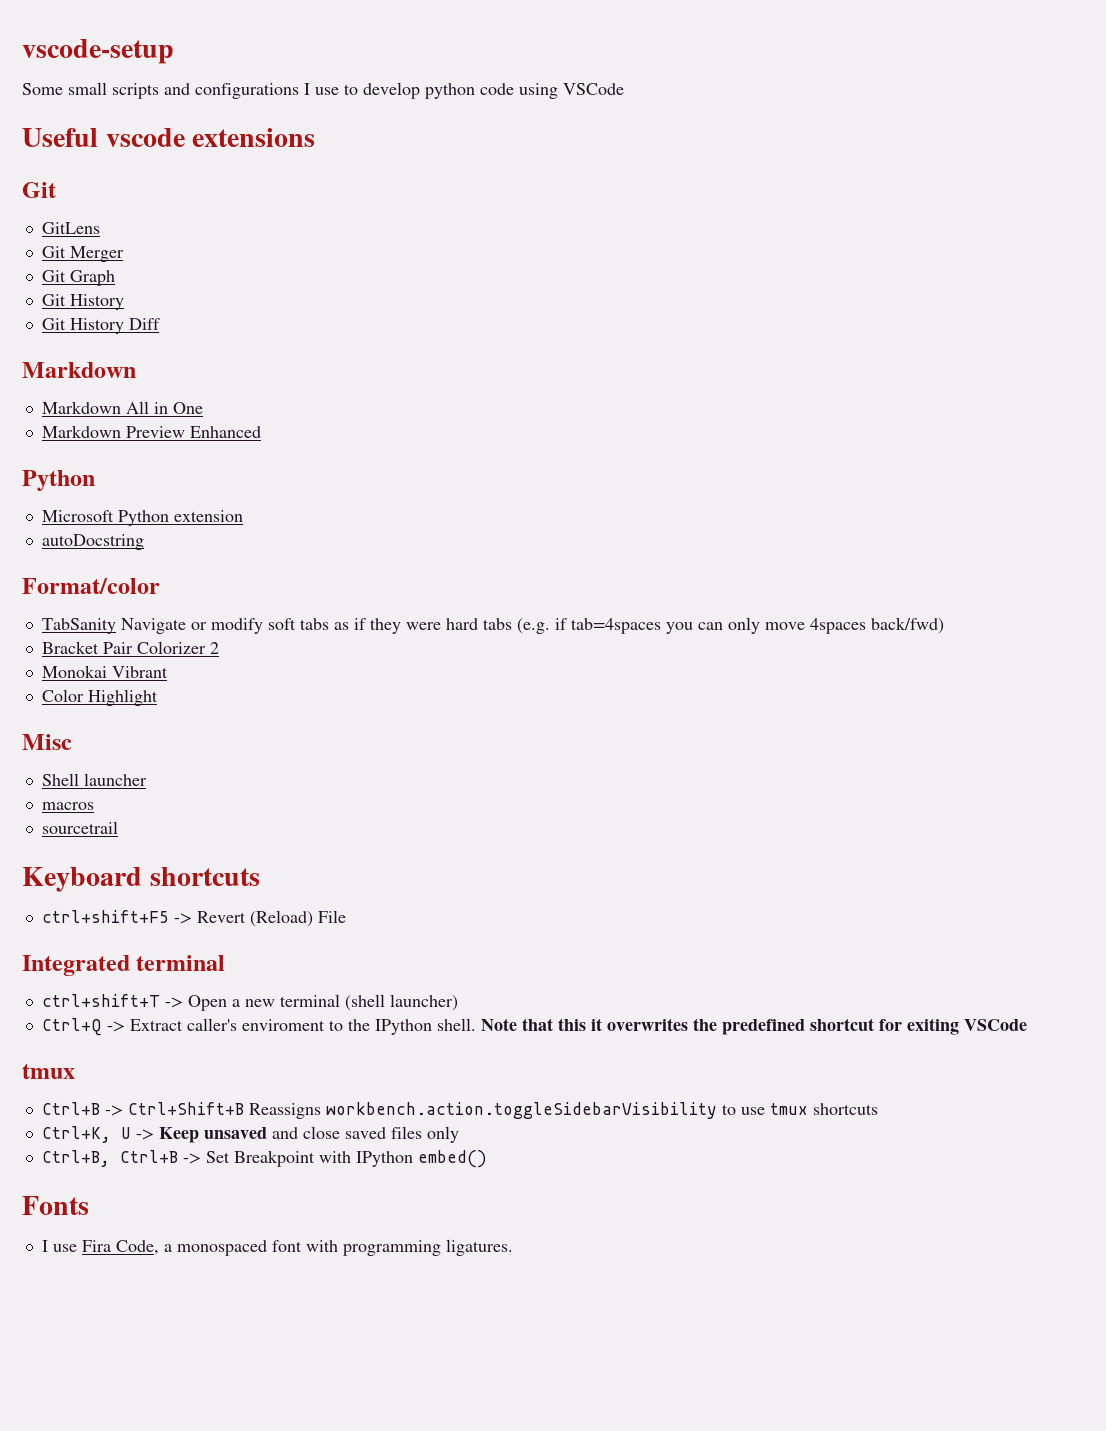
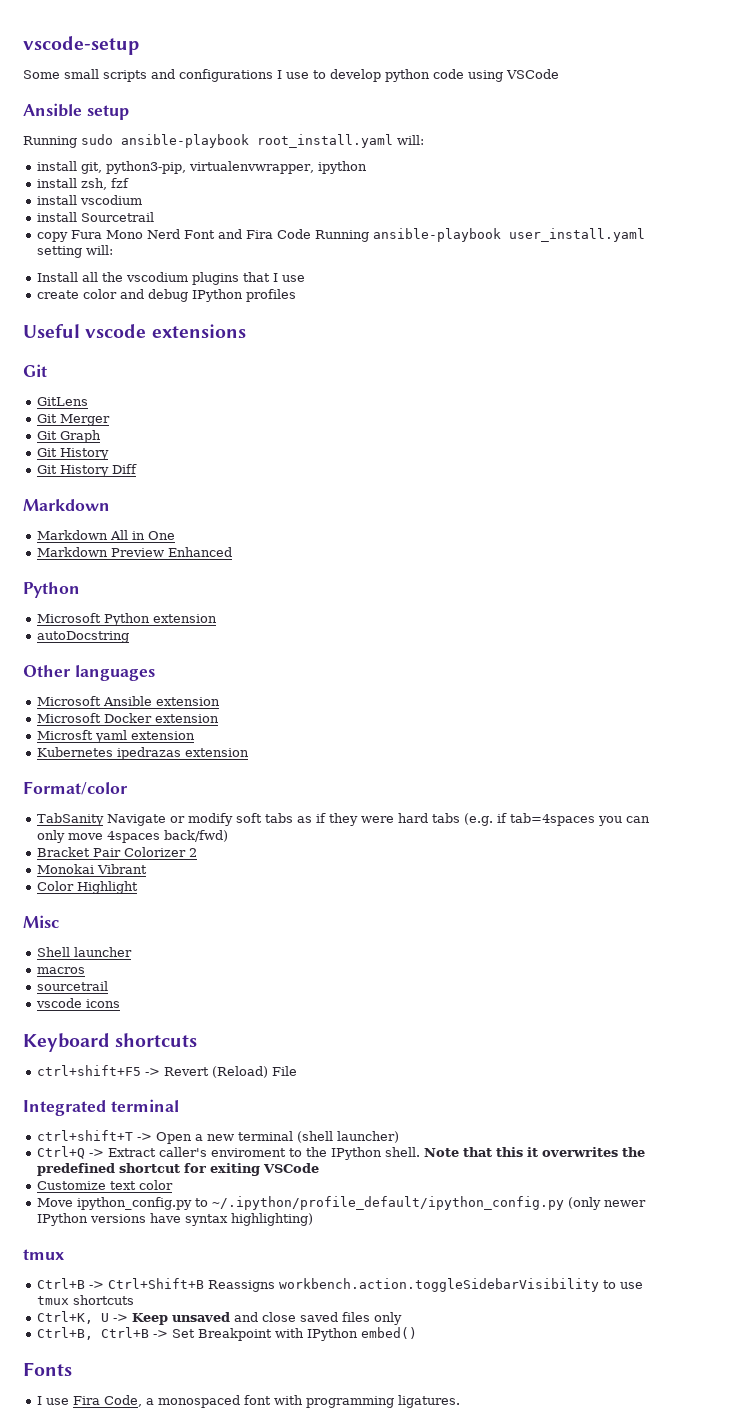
+ Ansible setup
+ Running sudo ansible-playbook root_install.yaml will:
+ install git, python3-pip, virtualenvwrapper, ipython
+ install zsh, fzf
+ install vscodium
+ install Sourcetrail
+ copy Fura Mono Nerd Font and Fira Code Running ansible-playbook user_install.yaml setting will:
+ Install all the vscodium plugins that I use
+ create color and debug IPython profiles
+ Other languages
+ Microsoft Ansible extension
+ Microsoft Docker extension
+ Microsft yaml extension
+ Kubernetes ipedrazas extension
+ vscode icons
+ Customize text color
+ Move ipython_config.py to ~/.ipython/profile_default/ipython_config.py (only newer IPython versions have syntax highlighting)

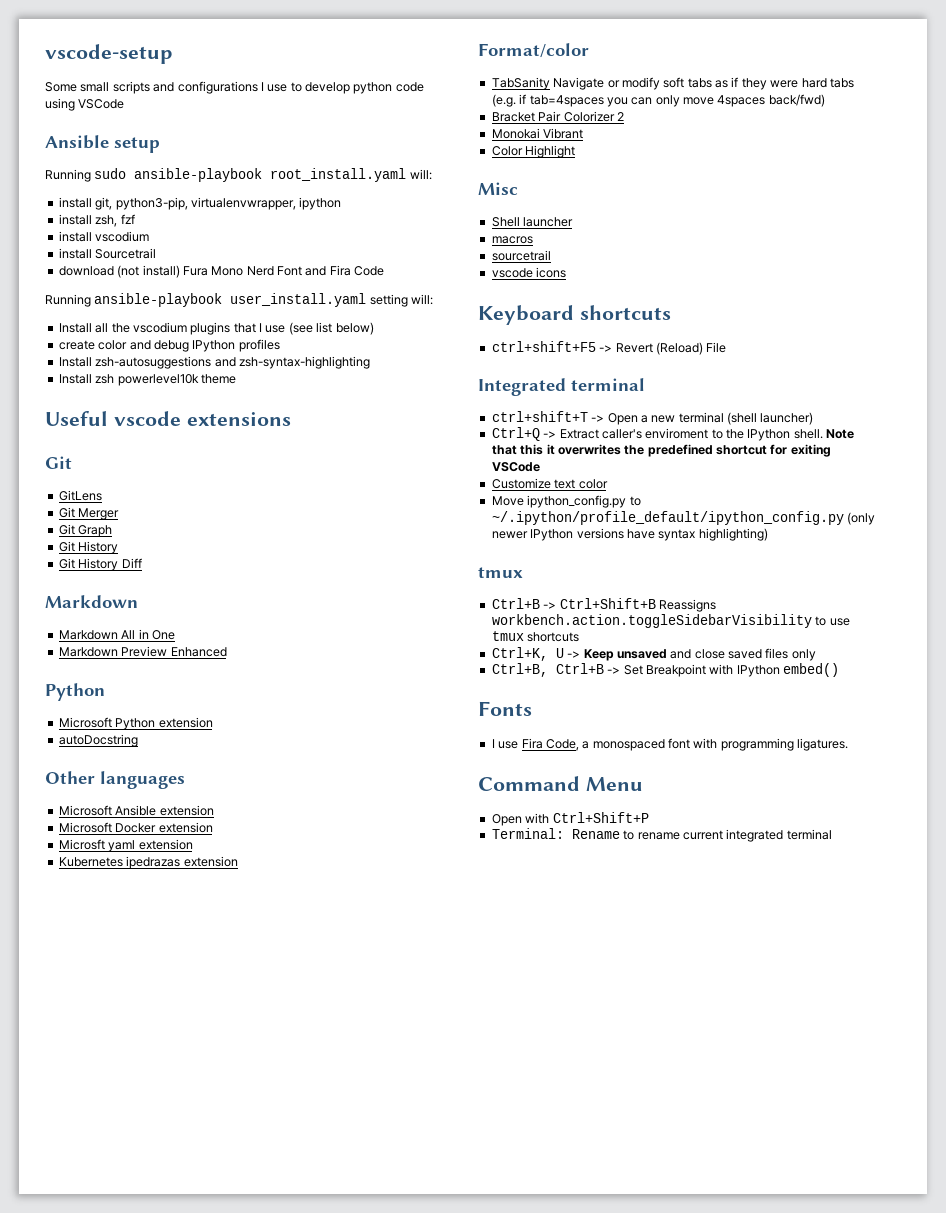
- copy Fura Mono Nerd Font and Fira Code Running ansible-playbook user_install.yaml setting will:
+ download (not install) Fura Mono Nerd Font and Fira Code
+ Running ansible-playbook user_install.yaml setting will:
- Install all the vscodium plugins that I use
+ Install all the vscodium plugins that I use (see list below)
+ Install zsh-autosuggestions and zsh-syntax-highlighting
+ Install zsh powerlevel10k theme
+ Command Menu
+ Open with Ctrl+Shift+P
+ Terminal: Rename to rename current integrated terminal

